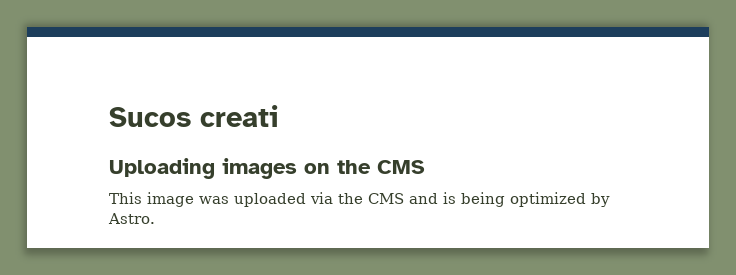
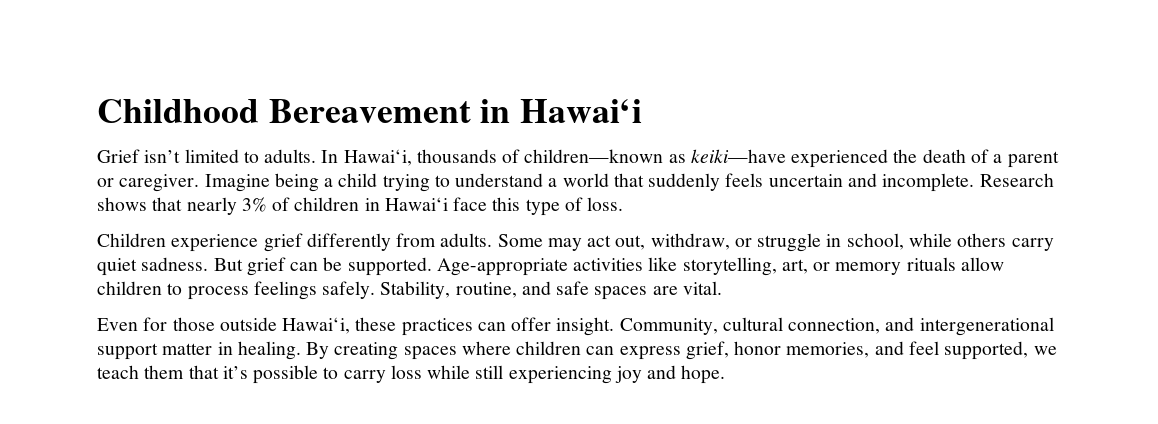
- Sucos creati
- Uploading images on the CMS
- This image was uploaded via the CMS and is being optimized by Astro.
+ Childhood Bereavement in Hawaiʻi
+ Grief isn’t limited to adults. In Hawaiʻi, thousands of children—known as keiki—have experienced the death of a parent or caregiver. Imagine being a child trying to understand a world that suddenly feels uncertain and incomplete. Research shows that nearly 3% of children in Hawaiʻi face this type of loss.
+ Children experience grief differently from adults. Some may act out, withdraw, or struggle in school, while others carry quiet sadness. But grief can be supported. Age-appropriate activities like storytelling, art, or memory rituals allow children to process feelings safely. Stability, routine, and safe spaces are vital.
+ Even for those outside Hawaiʻi, these practices can offer insight. Community, cultural connection, and intergenerational support matter in healing. By creating spaces where children can express grief, honor memories, and feel supported, we teach them that it’s possible to carry loss while still experiencing joy and hope.

